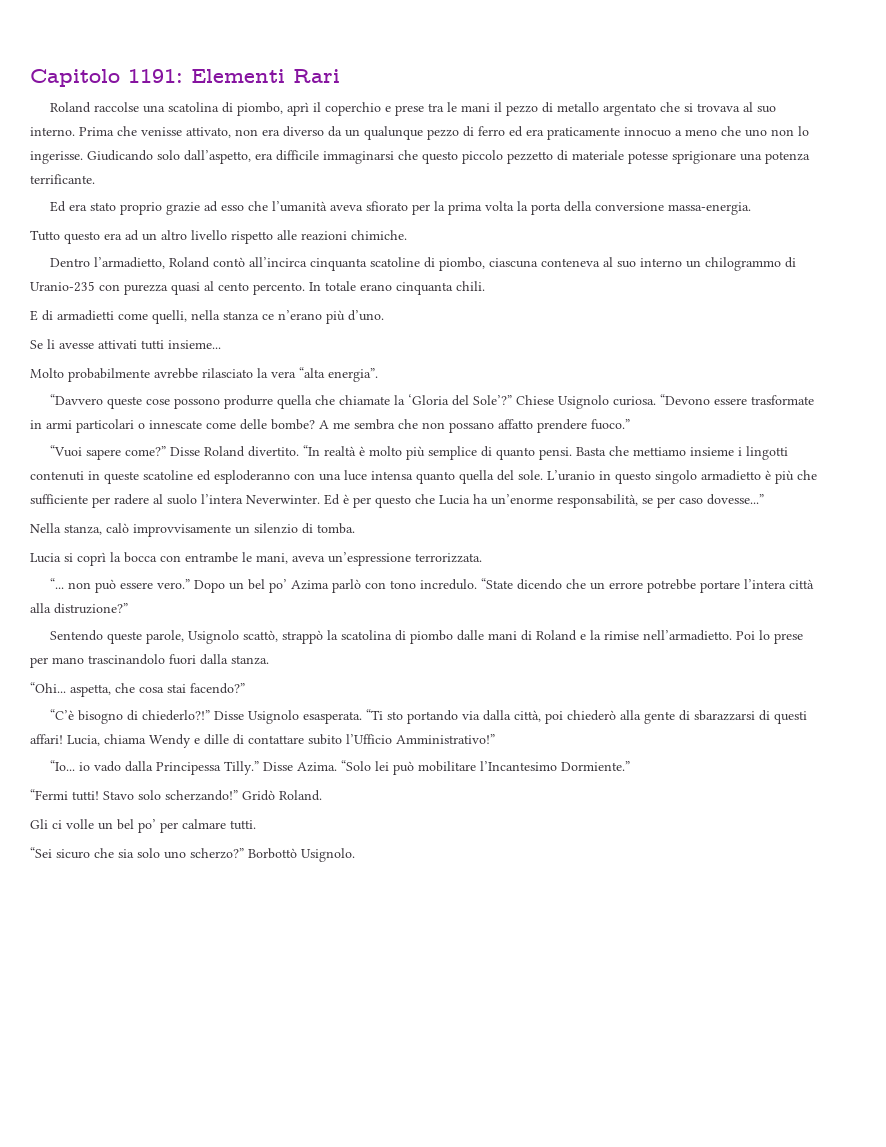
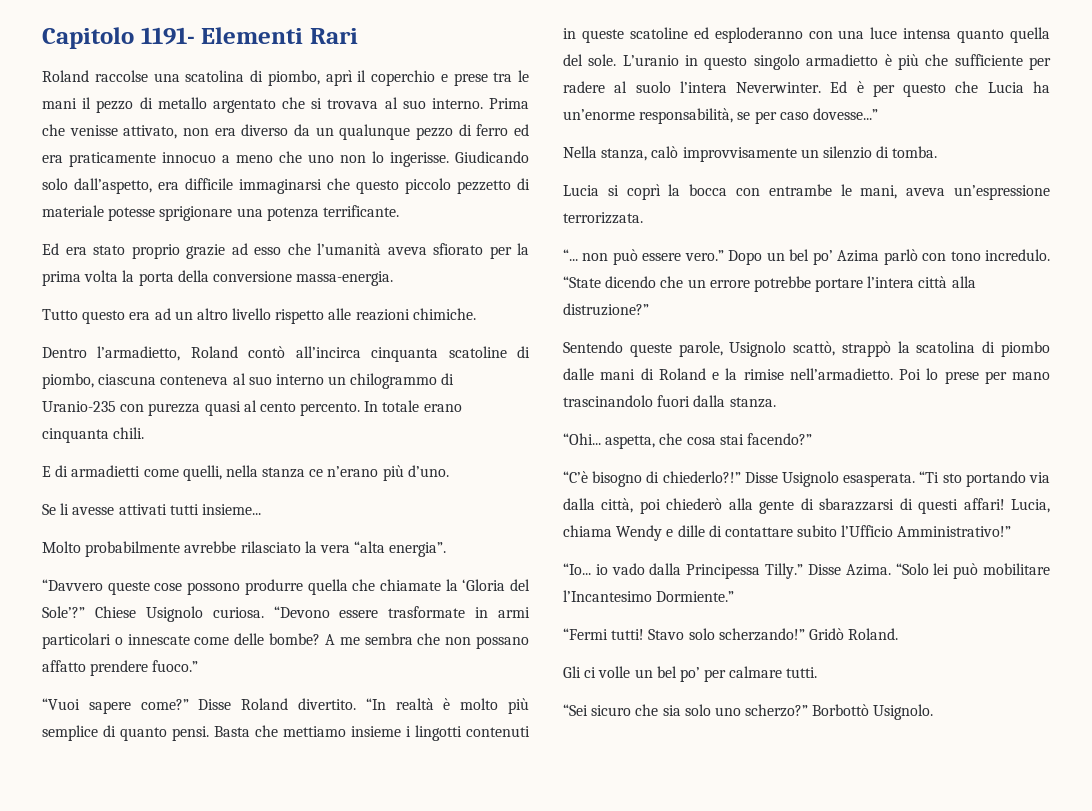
- Capitolo 1191: Elementi Rari
+ Capitolo 1191- Elementi Rari

